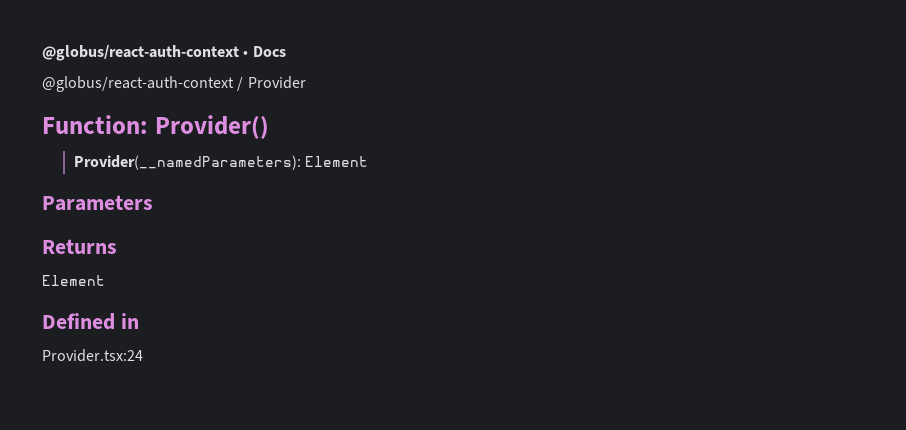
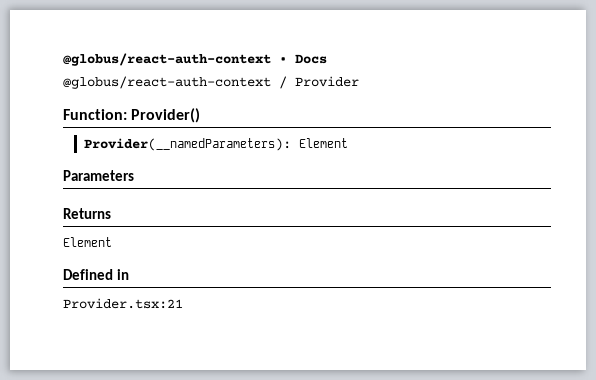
- Provider.tsx:24
+ Provider.tsx:21

